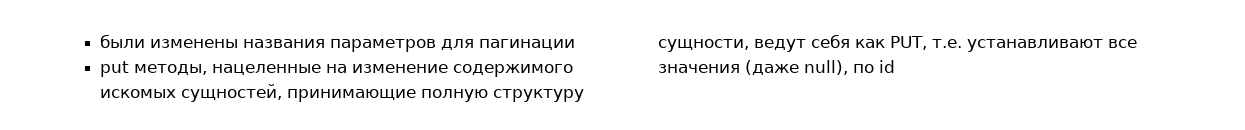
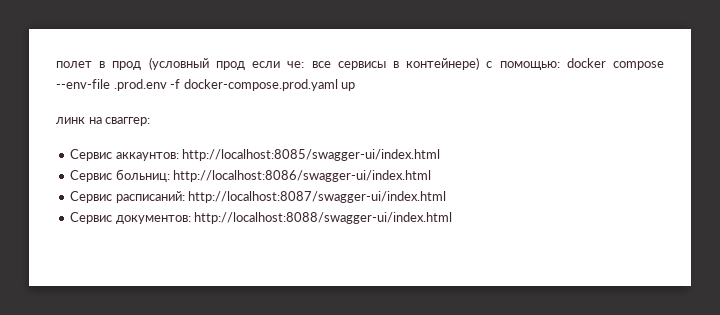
- были изменены названия параметров для пагинации
- put методы, нацеленные на изменение содержимого искомых сущностей, принимающие полную структуру сущности, ведут себя как PUT, т.е. устанавливают все значения (даже null), по id
+ полет в прод (условный прод если че: все сервисы в контейнере) с помощью: docker compose --env-file .prod.env -f docker-compose.prod.yaml up
+ линк на сваггер:
+ Сервис аккаунтов: http://localhost:8085/swagger-ui/index.html
+ Сервис больниц: http://localhost:8086/swagger-ui/index.html
+ Сервис расписаний: http://localhost:8087/swagger-ui/index.html
+ Сервис документов: http://localhost:8088/swagger-ui/index.html

